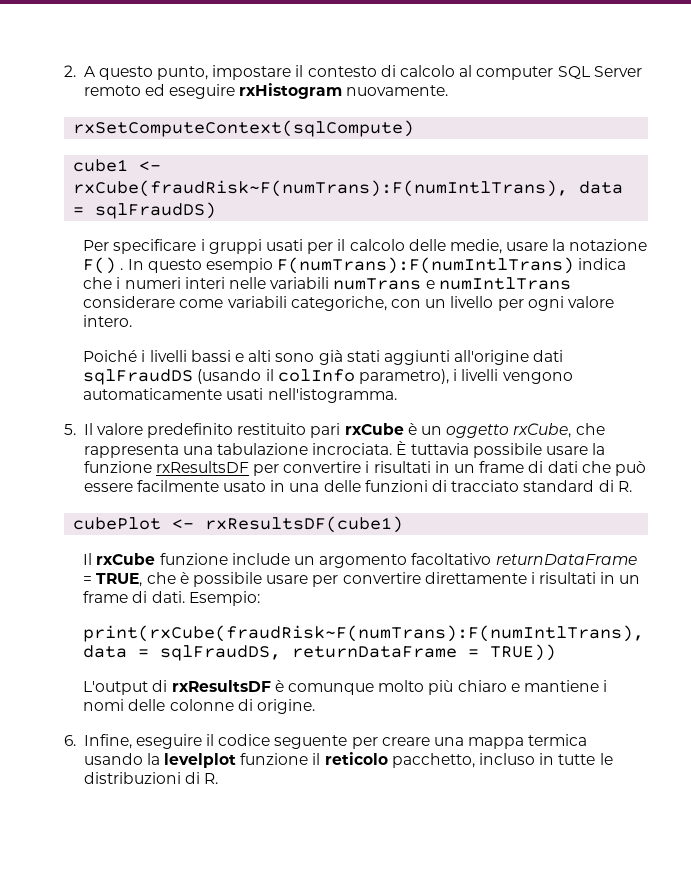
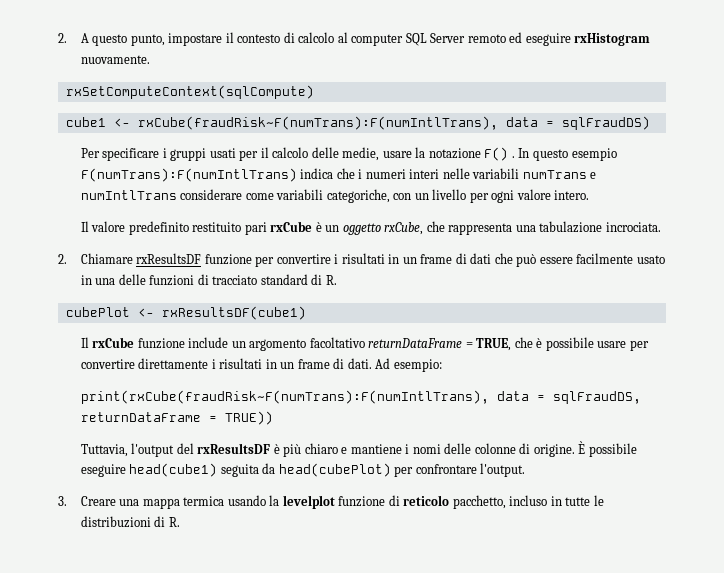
- Poiché i livelli bassi e alti sono già stati aggiunti all'origine dati sqlFraudDS (usando il colInfo parametro), i livelli vengono automaticamente usati nell'istogramma.
- 5. Il valore predefinito restituito pari rxCube è un oggetto rxCube, che rappresenta una tabulazione incrociata. È tuttavia possibile usare la funzione rxResultsDF per convertire i risultati in un frame di dati che può essere facilmente usato in una delle funzioni di tracciato standard di R.
+ Il valore predefinito restituito pari rxCube è un oggetto rxCube, che rappresenta una tabulazione incrociata.
+ 2. Chiamare rxResultsDF funzione per convertire i risultati in un frame di dati che può essere facilmente usato in una delle funzioni di tracciato standard di R.
- Esempio:
+ Ad esempio:
- L'output di rxResultsDF è comunque molto più chiaro e mantiene i nomi delle colonne di origine.
- 6. Infine, eseguire il codice seguente per creare una mappa termica usando la levelplot funzione il reticolo pacchetto, incluso in tutte le distribuzioni di R.
+ Tuttavia, l'output del rxResultsDF è più chiaro e mantiene i nomi delle colonne di origine. È possibile eseguire head(cube1) seguita da head(cubePlot) per confrontare l'output.
+ 3. Creare una mappa termica usando la levelplot funzione di reticolo pacchetto, incluso in tutte le distribuzioni di R.

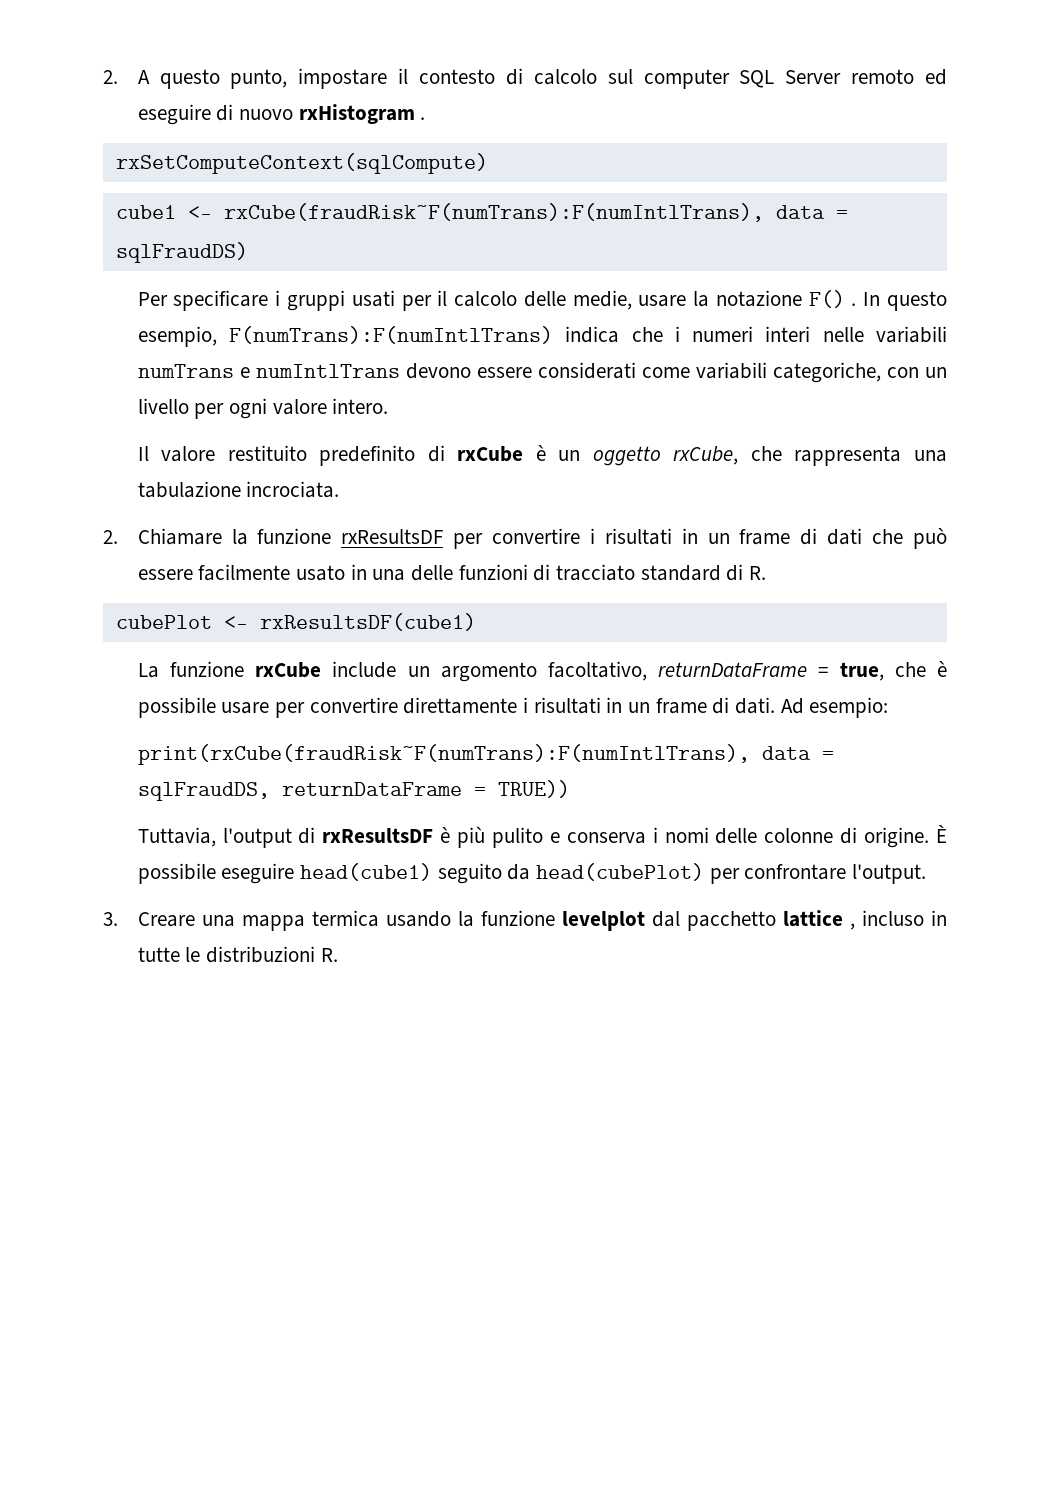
- 2. A questo punto, impostare il contesto di calcolo al computer SQL Server remoto ed eseguire rxHistogram nuovamente.
+ 2. A questo punto, impostare il contesto di calcolo sul computer SQL Server remoto ed eseguire di nuovo rxHistogram .
- In questo esempio F(numTrans):F(numIntlTrans) indica che i numeri interi nelle variabili numTrans e numIntlTrans considerare come variabili categoriche, con un livello per ogni valore intero.
+ In questo esempio, F(numTrans):F(numIntlTrans) indica che i numeri interi nelle variabili numTrans e numIntlTrans devono essere considerati come variabili categoriche, con un livello per ogni valore intero.
- Il valore predefinito restituito pari rxCube è un oggetto rxCube, che rappresenta una tabulazione incrociata.
+ Il valore restituito predefinito di rxCube è un oggetto rxCube, che rappresenta una tabulazione incrociata.
- 2. Chiamare rxResultsDF funzione per convertire i risultati in un frame di dati che può essere facilmente usato in una delle funzioni di tracciato standard di R.
+ 2. Chiamare la funzione rxResultsDF per convertire i risultati in un frame di dati che può essere facilmente usato in una delle funzioni di tracciato standard di R.
- Il rxCube funzione include un argomento facoltativo returnDataFrame = TRUE, che è possibile usare per convertire direttamente i risultati in un frame di dati.
+ La funzione rxCube include un argomento facoltativo, returnDataFrame = true, che è possibile usare per convertire direttamente i risultati in un frame di dati.
- Tuttavia, l'output del rxResultsDF è più chiaro e mantiene i nomi delle colonne di origine.
+ Tuttavia, l'output di rxResultsDF è più pulito e conserva i nomi delle colonne di origine.
- È possibile eseguire head(cube1) seguita da head(cubePlot) per confrontare l'output.
+ È possibile eseguire head(cube1) seguito da head(cubePlot) per confrontare l'output.
- 3. Creare una mappa termica usando la levelplot funzione di reticolo pacchetto, incluso in tutte le distribuzioni di R.
+ 3. Creare una mappa termica usando la funzione levelplot dal pacchetto lattice , incluso in tutte le distribuzioni R.

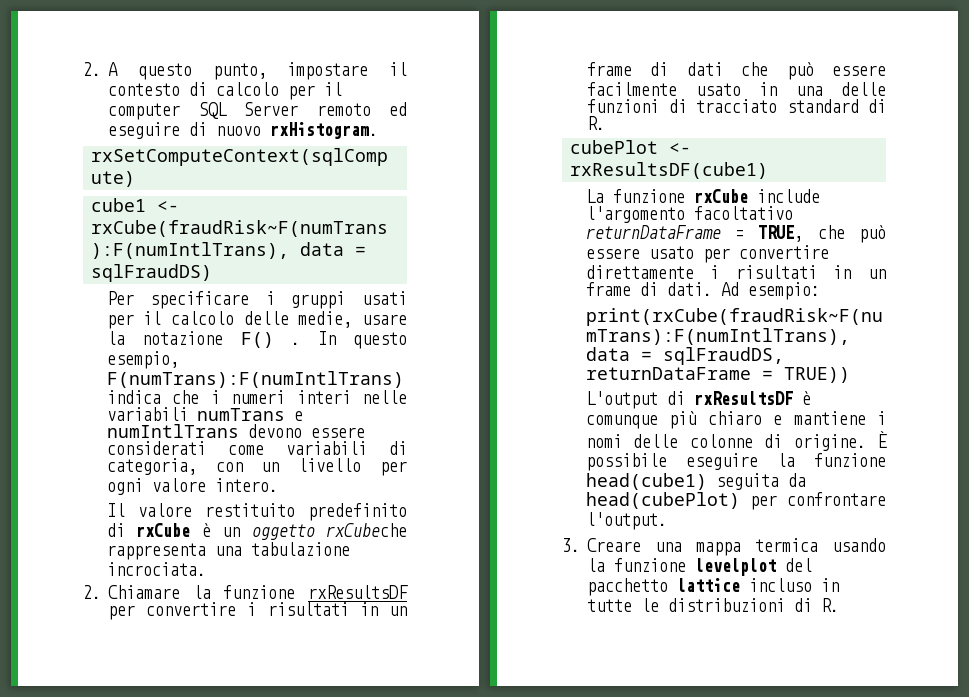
- 2. A questo punto, impostare il contesto di calcolo sul computer SQL Server remoto ed eseguire di nuovo rxHistogram .
+ 2. A questo punto, impostare il contesto di calcolo per il computer SQL Server remoto ed eseguire di nuovo rxHistogram.
- In questo esempio, F(numTrans):F(numIntlTrans) indica che i numeri interi nelle variabili numTrans e numIntlTrans devono essere considerati come variabili categoriche, con un livello per ogni valore intero.
+ In questo esempio, F(numTrans):F(numIntlTrans) indica che i numeri interi nelle variabili numTrans e numIntlTrans devono essere considerati come variabili di categoria, con un livello per ogni valore intero.
- Il valore restituito predefinito di rxCube è un oggetto rxCube, che rappresenta una tabulazione incrociata.
+ Il valore restituito predefinito di rxCube è un oggetto rxCubeche rappresenta una tabulazione incrociata.
- La funzione rxCube include un argomento facoltativo, returnDataFrame = true, che è possibile usare per convertire direttamente i risultati in un frame di dati.
+ La funzione rxCube include l'argomento facoltativo returnDataFrame = TRUE, che può essere usato per convertire direttamente i risultati in un frame di dati.
- Tuttavia, l'output di rxResultsDF è più pulito e conserva i nomi delle colonne di origine.
+ L'output di rxResultsDF è comunque più chiaro e mantiene i nomi delle colonne di origine.
- È possibile eseguire head(cube1) seguito da head(cubePlot) per confrontare l'output.
+ È possibile eseguire la funzione head(cube1) seguita da head(cubePlot) per confrontare l'output.
- 3. Creare una mappa termica usando la funzione levelplot dal pacchetto lattice , incluso in tutte le distribuzioni R.
+ 3. Creare una mappa termica usando la funzione levelplot del pacchetto lattice incluso in tutte le distribuzioni di R.

